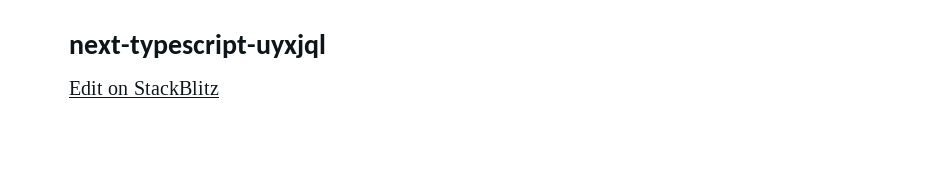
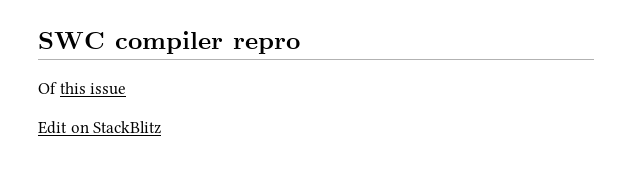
- next-typescript-uyxjql
+ SWC compiler repro
+ Of this issue

